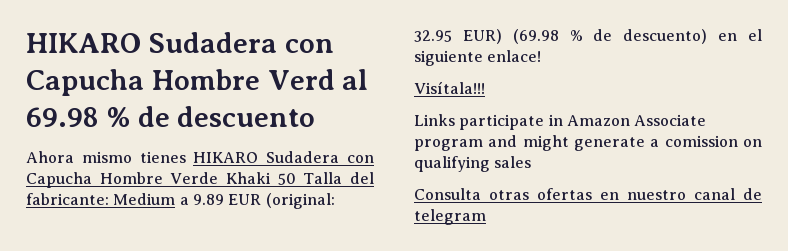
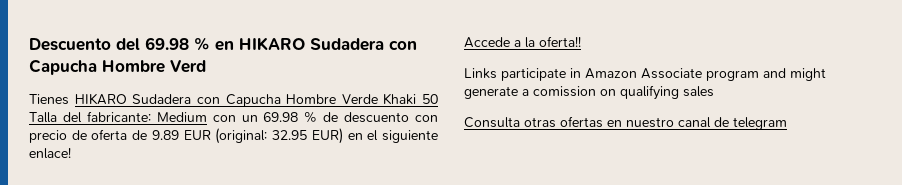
- HIKARO Sudadera con Capucha Hombre Verd al 69.98 % de descuento
- Ahora mismo tienes HIKARO Sudadera con Capucha Hombre Verde Khaki 50 Talla del fabricante: Medium a 9.89 EUR (original: 32.95 EUR) (69.98 % de descuento) en el siguiente enlace!
+ Descuento del 69.98 % en HIKARO Sudadera con Capucha Hombre Verd
+ Tienes HIKARO Sudadera con Capucha Hombre Verde Khaki 50 Talla del fabricante: Medium con un 69.98 % de descuento con precio de oferta de 9.89 EUR (original: 32.95 EUR) en el siguiente enlace!
- Visítala!!!
+ Accede a la oferta!!

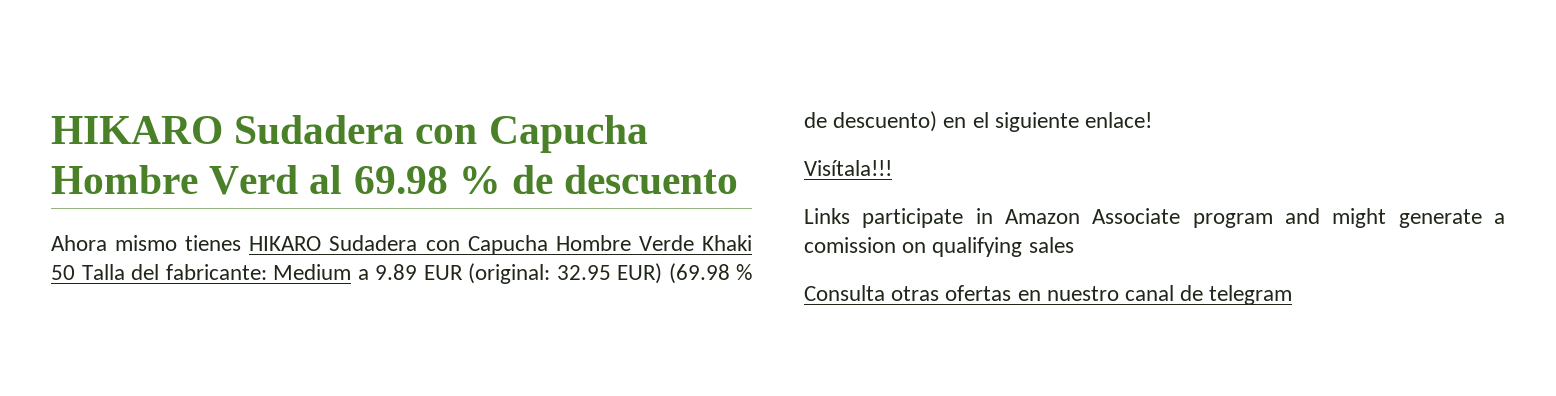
- Descuento del 69.98 % en HIKARO Sudadera con Capucha Hombre Verd
- Tienes HIKARO Sudadera con Capucha Hombre Verde Khaki 50 Talla del fabricante: Medium con un 69.98 % de descuento con precio de oferta de 9.89 EUR (original: 32.95 EUR) en el siguiente enlace!
+ HIKARO Sudadera con Capucha Hombre Verd al 69.98 % de descuento
+ Ahora mismo tienes HIKARO Sudadera con Capucha Hombre Verde Khaki 50 Talla del fabricante: Medium a 9.89 EUR (original: 32.95 EUR) (69.98 % de descuento) en el siguiente enlace!
- Accede a la oferta!!
+ Visítala!!!

